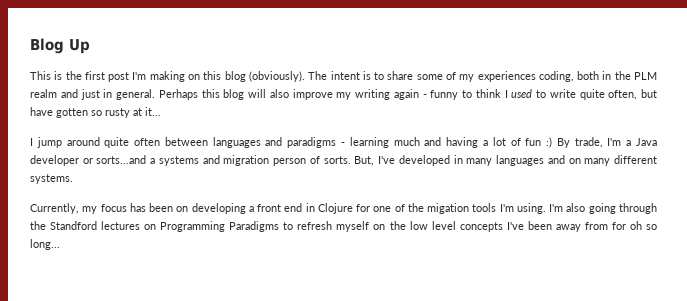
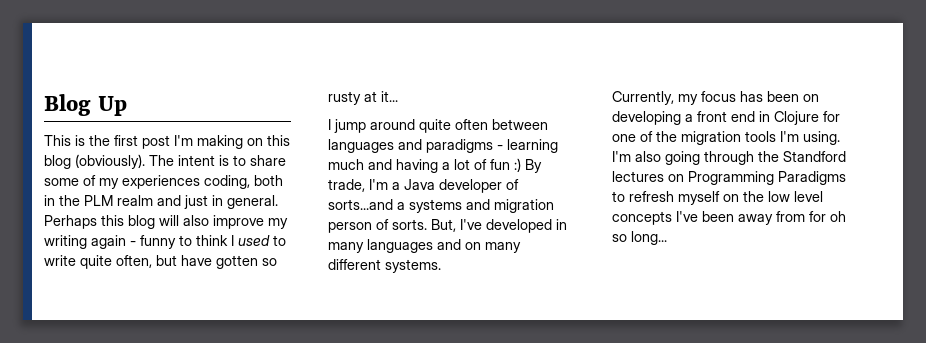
- I jump around quite often between languages and paradigms - learning much and having a lot of fun :) By trade, I'm a Java developer or sorts...and a systems and migration person of sorts.
+ I jump around quite often between languages and paradigms - learning much and having a lot of fun :) By trade, I'm a Java developer of sorts...and a systems and migration person of sorts.
- Currently, my focus has been on developing a front end in Clojure for one of the migation tools I'm using.
+ Currently, my focus has been on developing a front end in Clojure for one of the migration tools I'm using.

